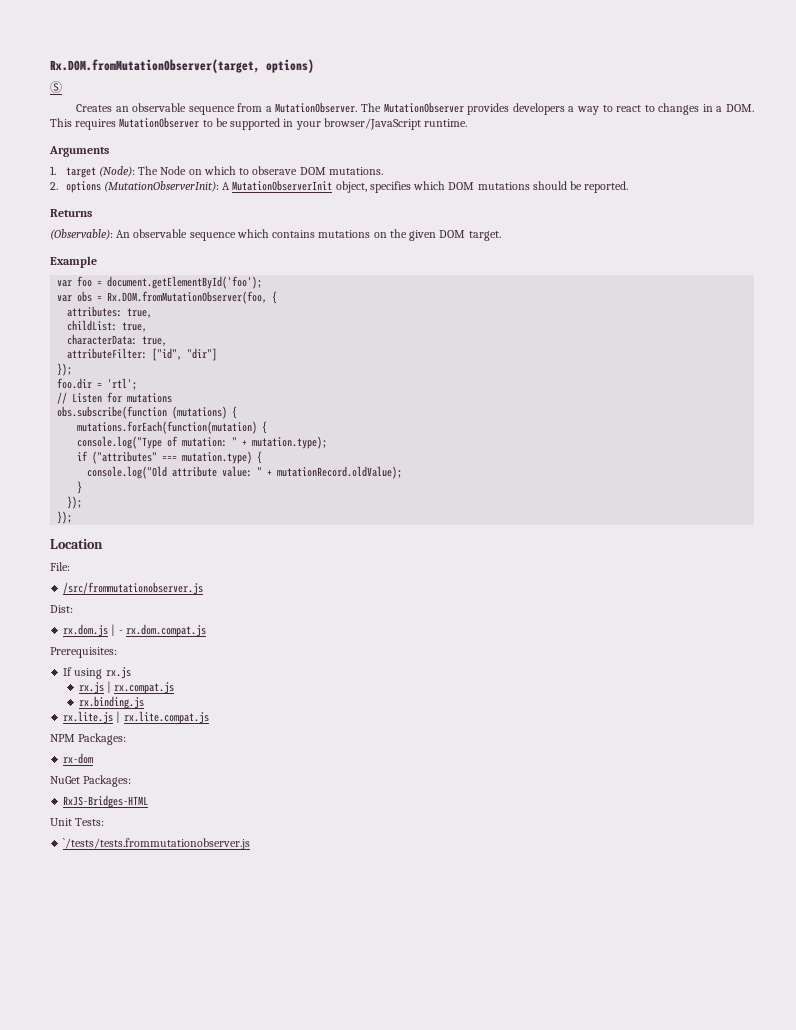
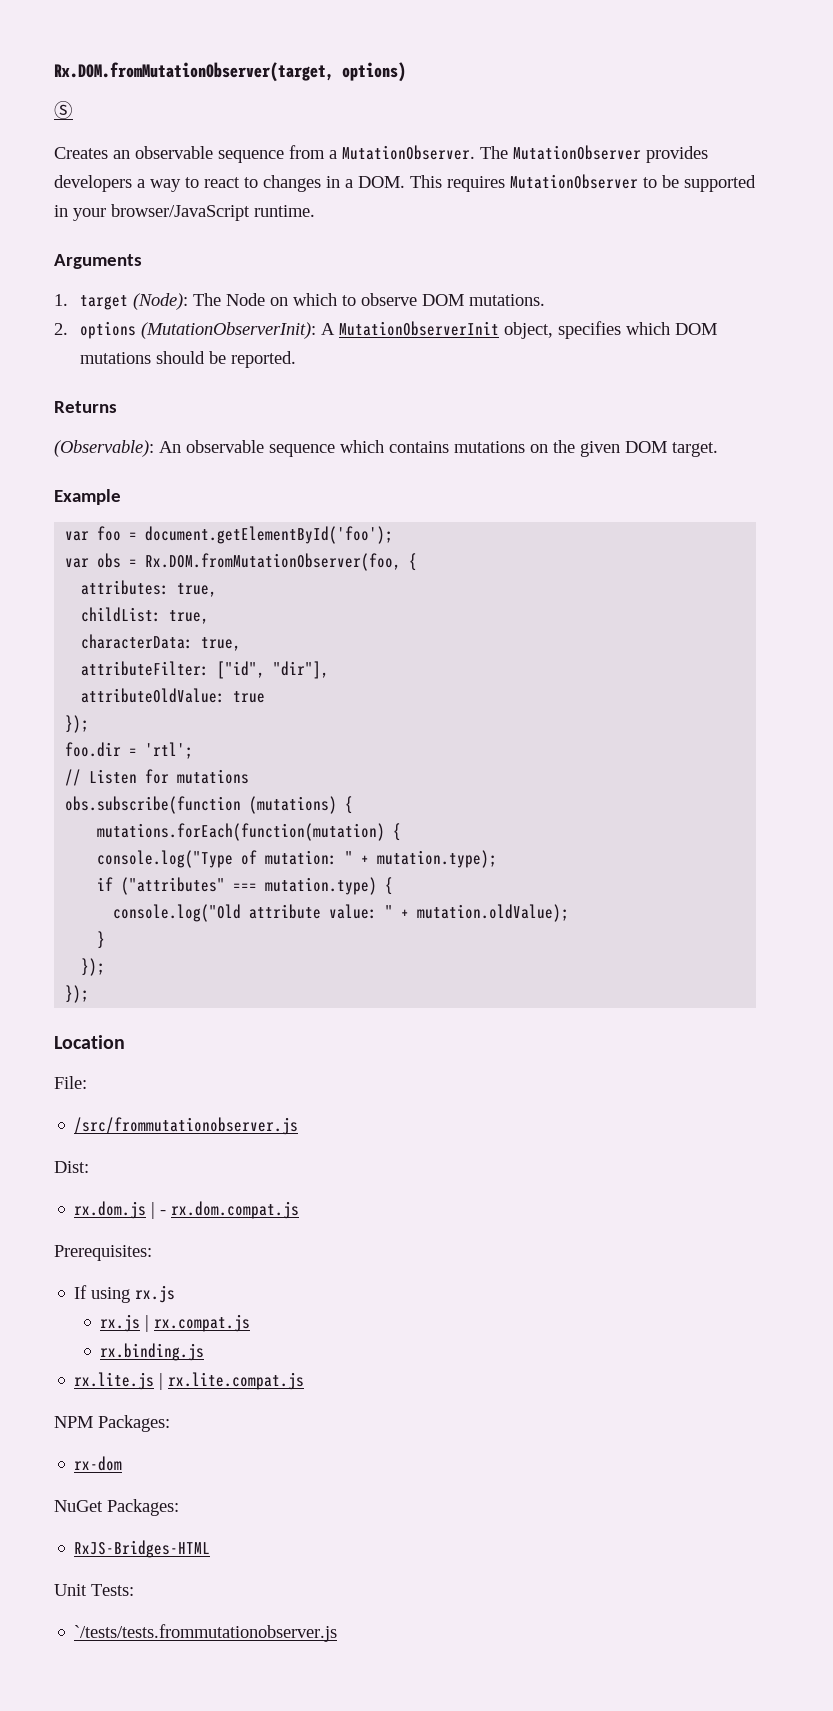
- 1. target (Node): The Node on which to obserave DOM mutations.
+ 1. target (Node): The Node on which to observe DOM mutations.
- attributeFilter: ["id", "dir"]
+ attributeFilter: ["id", "dir"],
+ attributeOldValue: true
- console.log("Old attribute value: " + mutationRecord.oldValue);
+ console.log("Old attribute value: " + mutation.oldValue);

